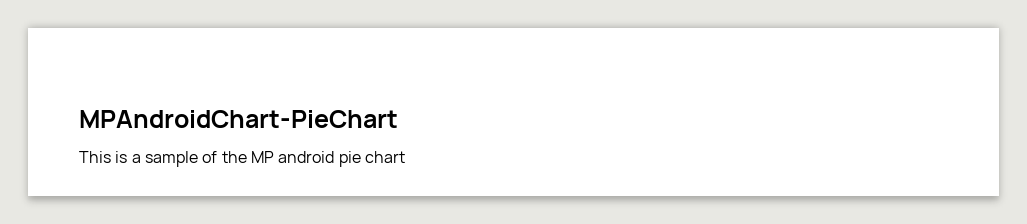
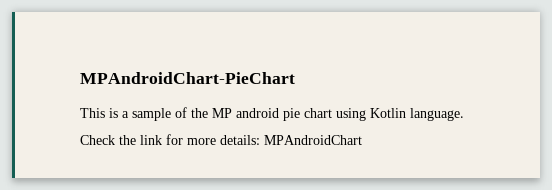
- This is a sample of the MP android pie chart
+ This is a sample of the MP android pie chart using Kotlin language.
+ Check the link for more details: MPAndroidChart

